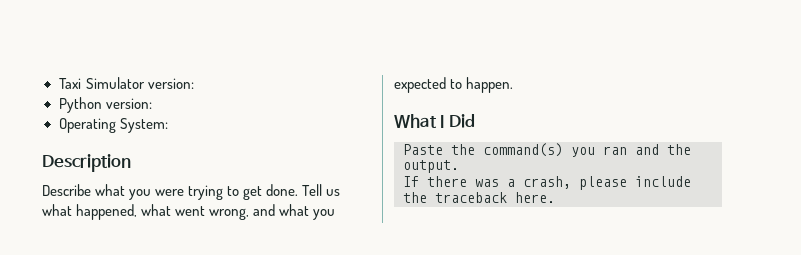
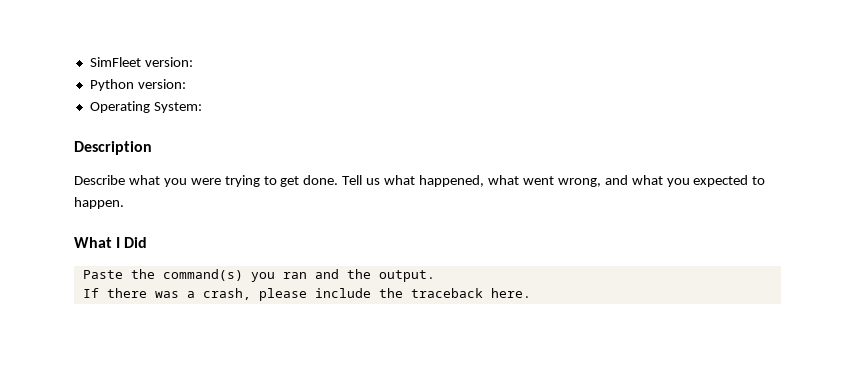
- Taxi Simulator version:
+ SimFleet version:

